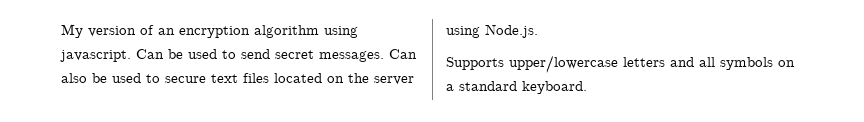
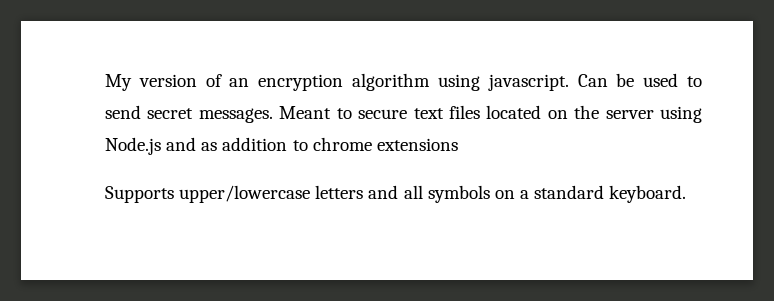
- Can also be used to secure text files located on the server using Node.js.
+ Meant to secure text files located on the server using Node.js and as addition to chrome extensions

